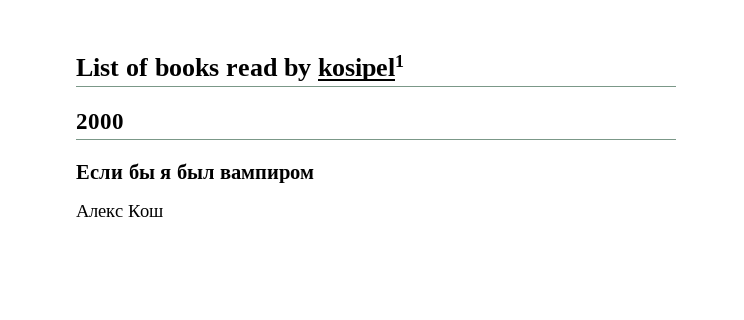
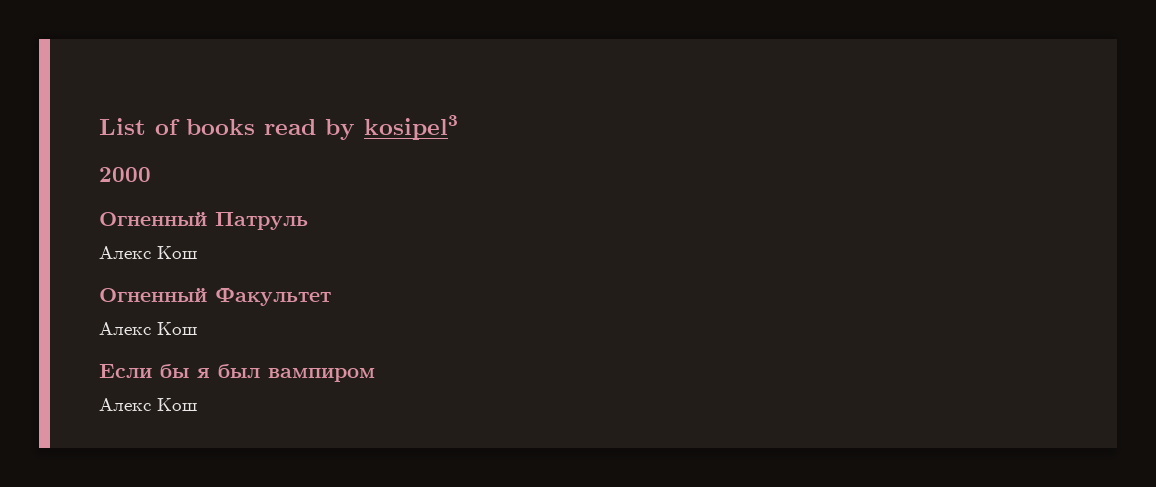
- List of books read by kosipel1
+ List of books read by kosipel3
+ Огненный Патруль
+ Алекс Кош
+ Огненный Факультет
+ Алекс Кош

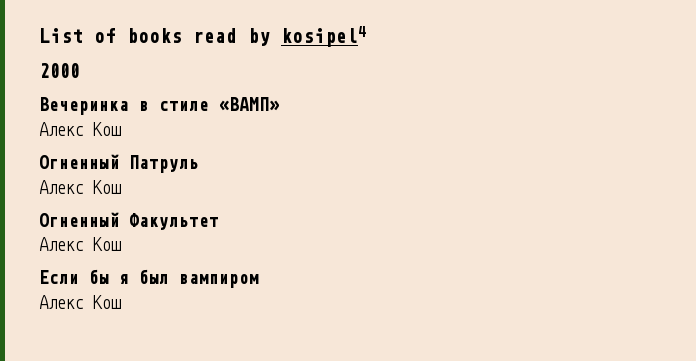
- List of books read by kosipel3
+ List of books read by kosipel4
+ Вечеринка в стиле «ВАМП»
+ Алекс Кош

